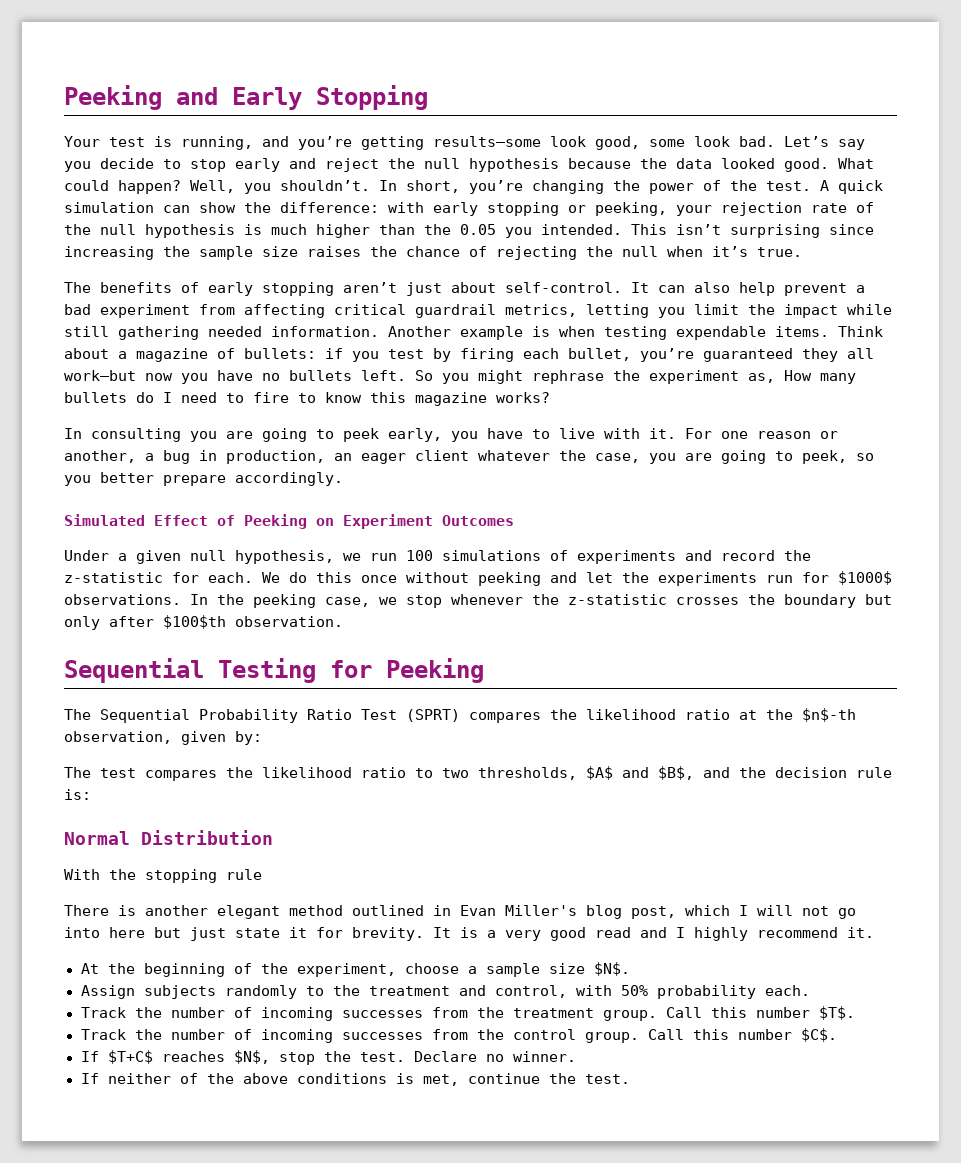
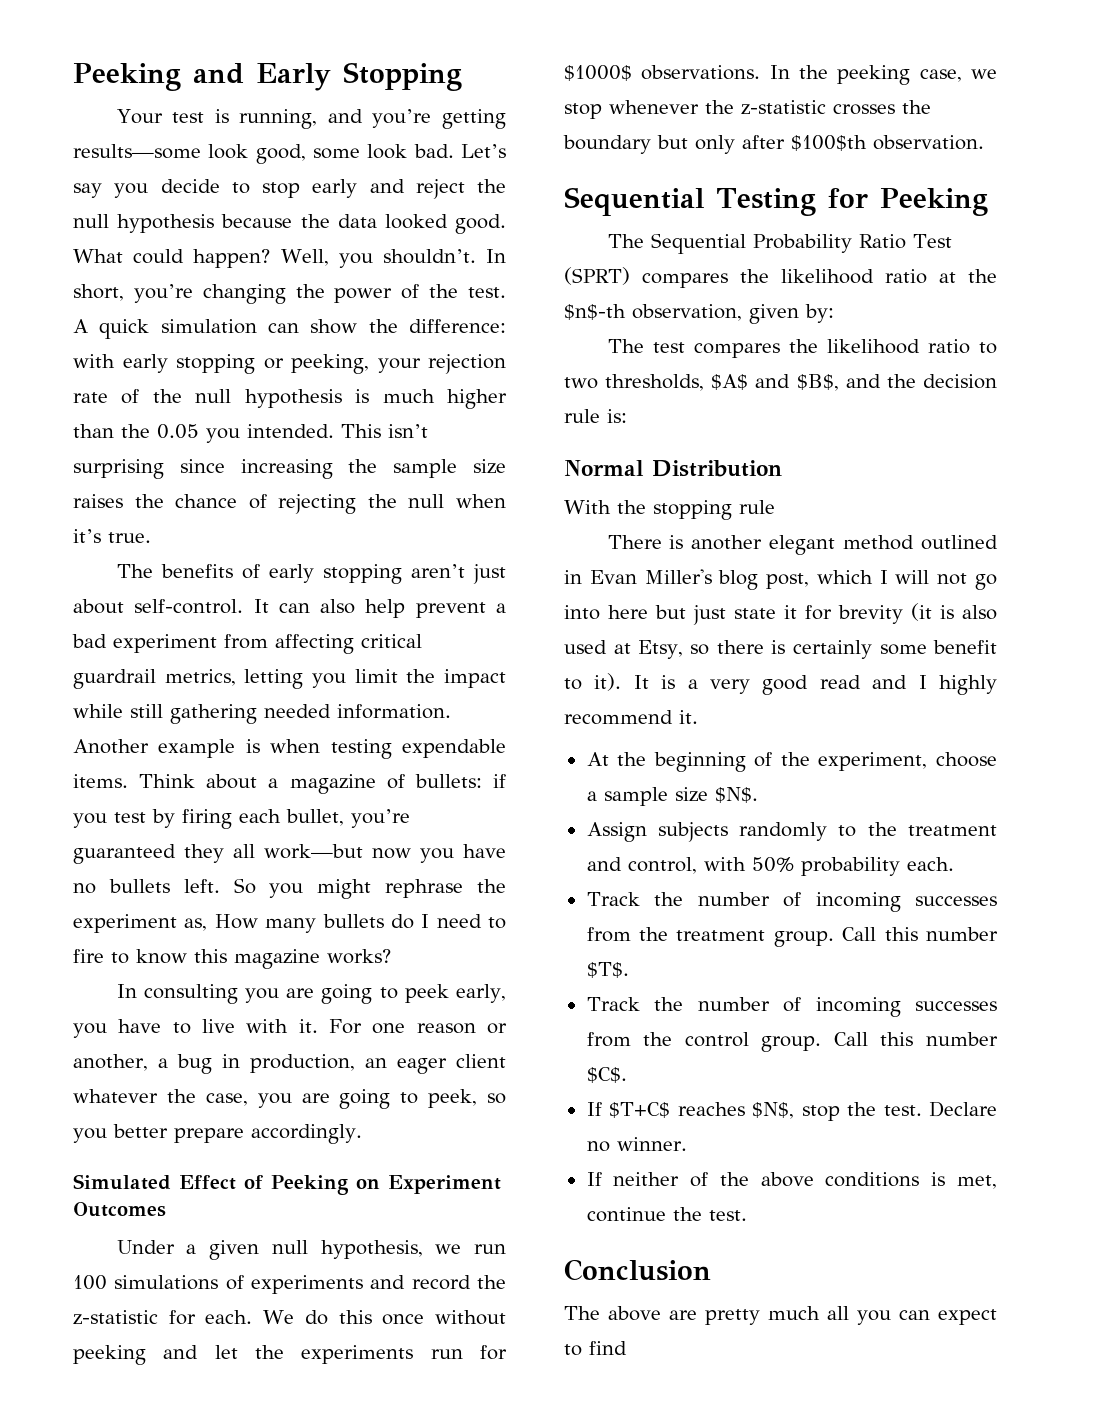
- There is another elegant method outlined in Evan Miller's blog post, which I will not go into here but just state it for brevity.
+ There is another elegant method outlined in Evan Miller's blog post, which I will not go into here but just state it for brevity (it is also used at Etsy, so there is certainly some benefit to it).
+ Conclusion
+ The above are pretty much all you can expect to find

